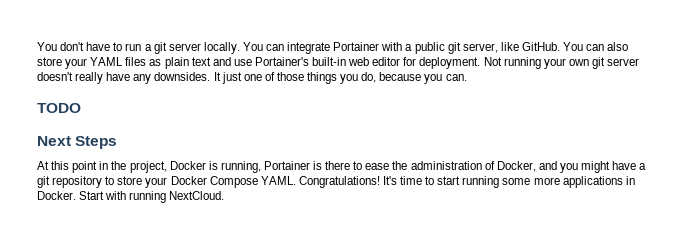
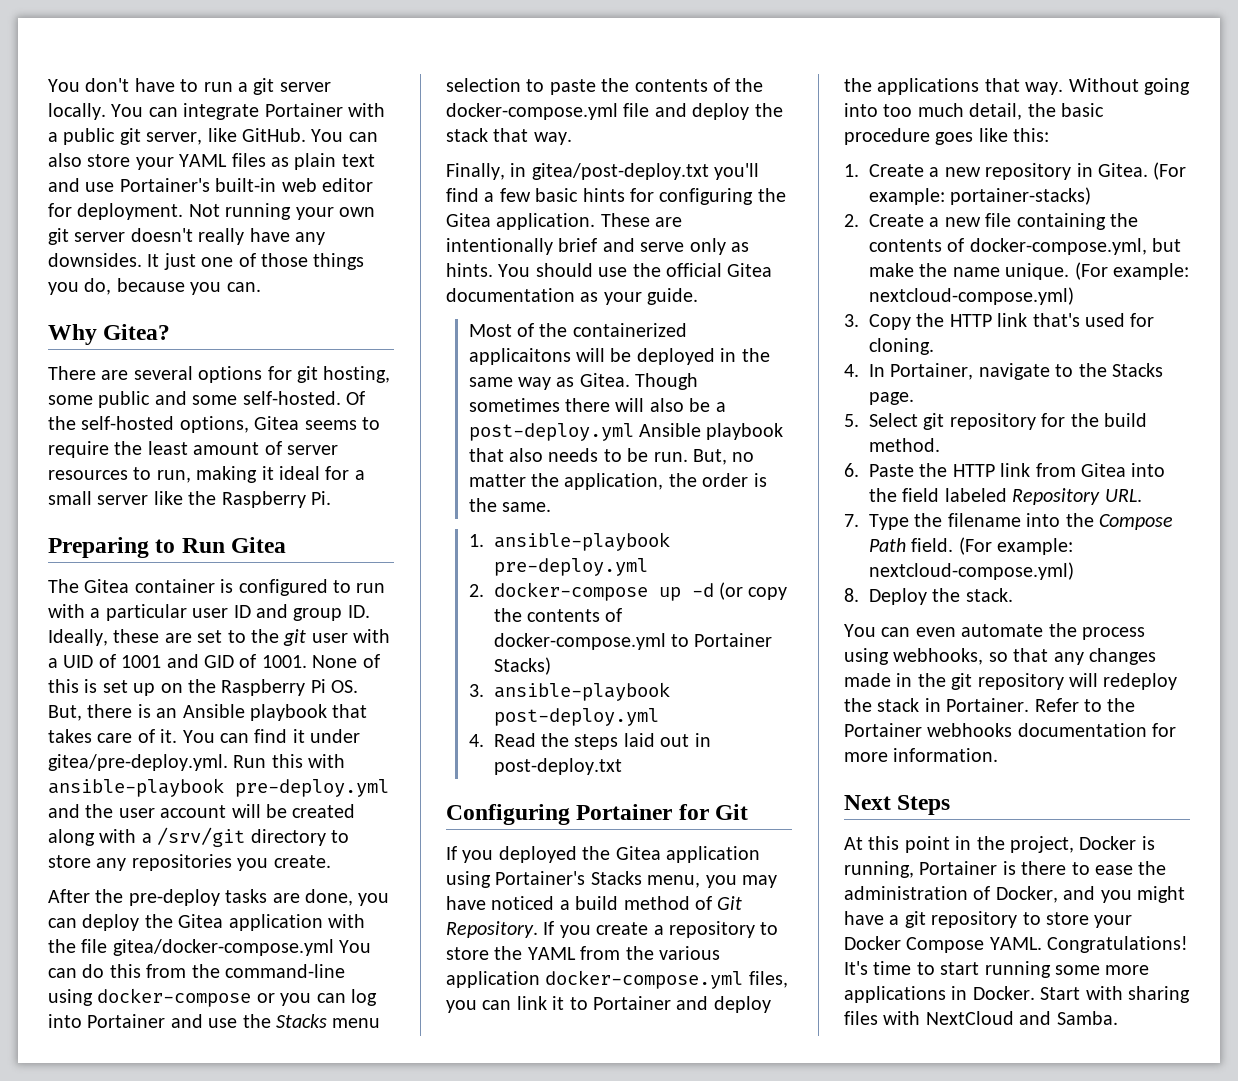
- TODO
+ Why Gitea?
+ There are several options for git hosting, some public and some self-hosted. Of the self-hosted options, Gitea seems to require the least amount of server resources to run, making it ideal for a small server like the Raspberry Pi.
+ Preparing to Run Gitea
+ The Gitea container is configured to run with a particular user ID and group ID. Ideally, these are set to the git user with a UID of 1001 and GID of 1001. None of this is set up on the Raspberry Pi OS. But, there is an Ansible playbook that takes care of it. You can find it under gitea/pre-deploy.yml. Run this with ansible-playbook pre-deploy.yml and the user account will be created along with a /srv/git directory to store any repositories you create.
+ After the pre-deploy tasks are done, you can deploy the Gitea application with the file gitea/docker-compose.yml You can do this from the command-line using docker-compose or you can log into Portainer and use the Stacks menu selection to paste the contents of the docker-compose.yml file and deploy the stack that way.
+ Finally, in gitea/post-deploy.txt you'll find a few basic hints for configuring the Gitea application. These are intentionally brief and serve only as hints. You should use the official Gitea documentation as your guide.
+ Most of the containerized applicaitons will be deployed in the same way as Gitea. Though sometimes there will also be a post-deploy.yml Ansible playbook that also needs to be run. But, no matter the application, the order is the same.
+ 1. ansible-playbook pre-deploy.yml
+ 2. docker-compose up -d (or copy the contents of docker-compose.yml to Portainer Stacks)
+ 3. ansible-playbook post-deploy.yml
+ 4. Read the steps laid out in post-deploy.txt
+ Configuring Portainer for Git
+ If you deployed the Gitea application using Portainer's Stacks menu, you may have noticed a build method of Git Repository. If you create a repository to store the YAML from the various application docker-compose.yml files, you can link it to Portainer and deploy the applications that way. Without going into too much detail, the basic procedure goes like this:
+ 1. Create a new repository in Gitea. (For example: portainer-stacks)
+ 2. Create a new file containing the contents of docker-compose.yml, but make the name unique. (For example: nextcloud-compose.yml)
+ 3. Copy the HTTP link that's used for cloning.
+ 4. In Portainer, navigate to the Stacks page.
+ 5. Select git repository for the build method.
+ 6. Paste the HTTP link from Gitea into the field labeled Repository URL.
+ 7. Type the filename into the Compose Path field. (For example: nextcloud-compose.yml)
+ 8. Deploy the stack.
+ You can even automate the process using webhooks, so that any changes made in the git repository will redeploy the stack in Portainer. Refer to the Portainer webhooks documentation for more information.
- Start with running NextCloud.
+ Start with sharing files with NextCloud and Samba.

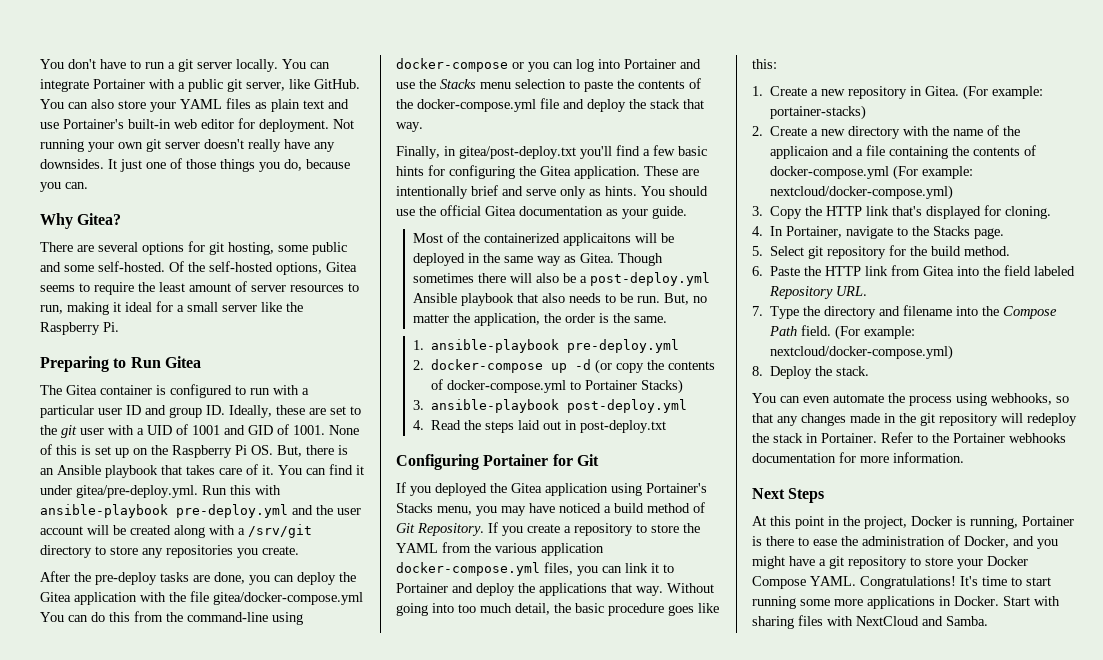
- 2. Create a new file containing the contents of docker-compose.yml, but make the name unique. (For example: nextcloud-compose.yml)
+ 2. Create a new directory with the name of the applicaion and a file containing the contents of docker-compose.yml (For example: nextcloud/docker-compose.yml)
- 3. Copy the HTTP link that's used for cloning.
+ 3. Copy the HTTP link that's displayed for cloning.
- 7. Type the filename into the Compose Path field. (For example: nextcloud-compose.yml)
+ 7. Type the directory and filename into the Compose Path field. (For example: nextcloud/docker-compose.yml)

